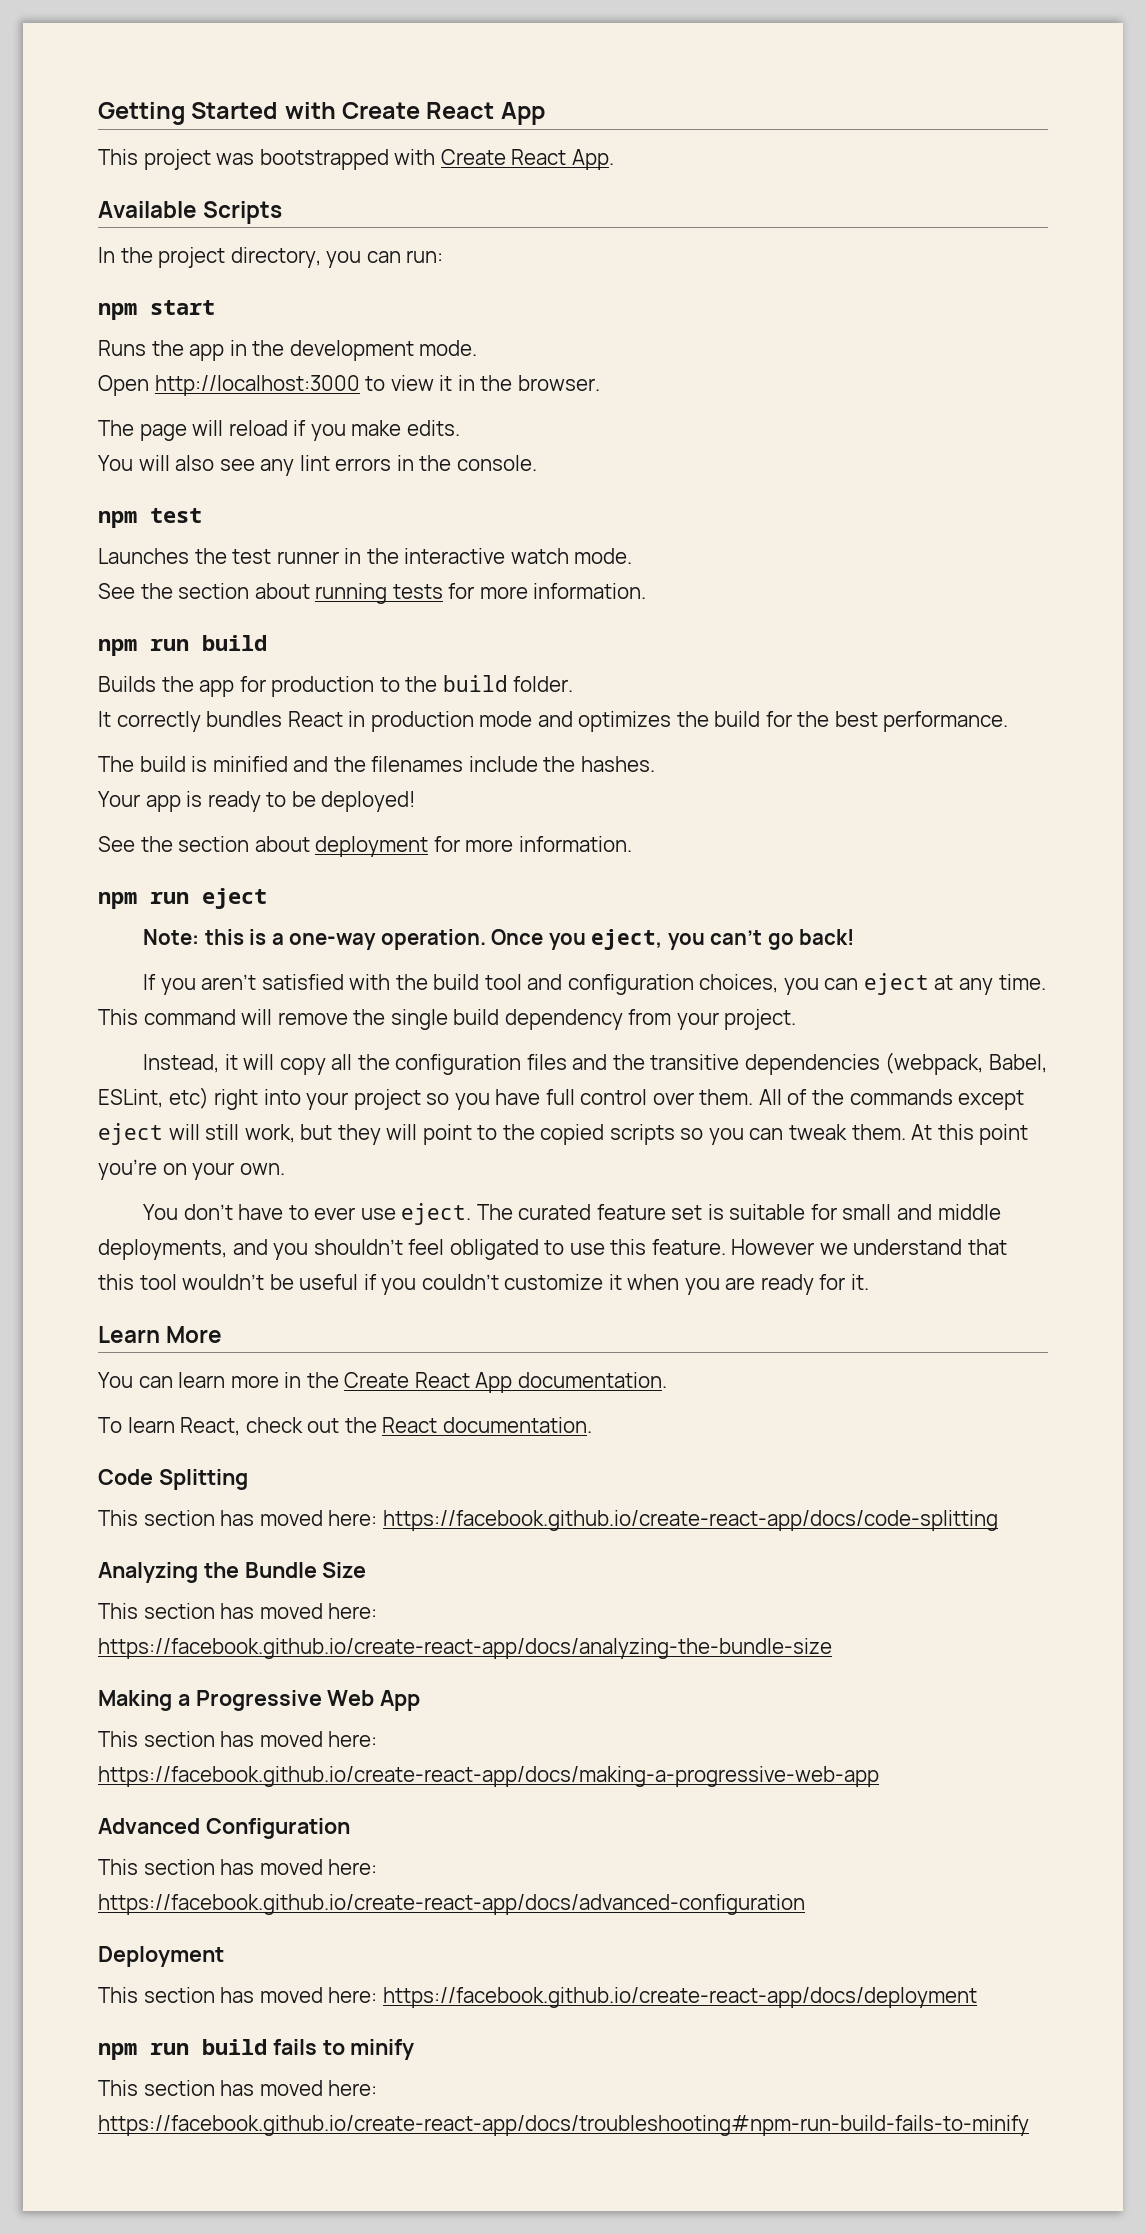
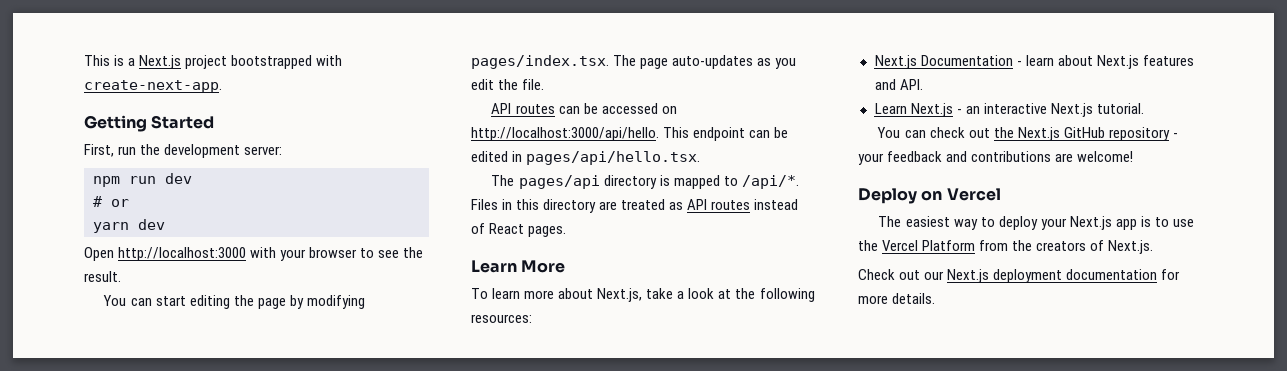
- Getting Started with Create React App
- This project was bootstrapped with Create React App.
- Available Scripts
- In the project directory, you can run:
- npm start
- Runs the app in the development mode.
- Open http://localhost:3000 to view it in the browser.
- The page will reload if you make edits.
- You will also see any lint errors in the console.
- npm test
- Launches the test runner in the interactive watch mode.
- See the section about running tests for more information.
- npm run build
- Builds the app for production to the build folder.
- It correctly bundles React in production mode and optimizes the build for the best performance.
- The build is minified and the filenames include the hashes.
- Your app is ready to be deployed!
- See the section about deployment for more information.
- npm run eject
- Note: this is a one-way operation. Once you eject, you can’t go back!
- If you aren’t satisfied with the build tool and configuration choices, you can eject at any time. This command will remove the single build dependency from your project.
- Instead, it will copy all the configuration files and the transitive dependencies (webpack, Babel, ESLint, etc) right into your project so you have full control over them. All of the commands except eject will still work, but they will point to the copied scripts so you can tweak them. At this point you’re on your own.
- You don’t have to ever use eject. The curated feature set is suitable for small and middle deployments, and you shouldn’t feel obligated to use this feature. However we understand that this tool wouldn’t be useful if you couldn’t customize it when you are ready for it.
+ This is a Next.js project bootstrapped with create-next-app.
+ Getting Started
+ First, run the development server:
+ npm run dev
+ # or
+ yarn dev
+ Open http://localhost:3000 with your browser to see the result.
+ You can start editing the page by modifying pages/index.tsx. The page auto-updates as you edit the file.
+ API routes can be accessed on http://localhost:3000/api/hello. This endpoint can be edited in pages/api/hello.tsx.
+ The pages/api directory is mapped to /api/*. Files in this directory are treated as API routes instead of React pages.
  Learn More
- You can learn more in the Create React App documentation.
- To learn React, check out the React documentation.
- Code Splitting
- This section has moved here: https://facebook.github.io/create-react-app/docs/code-splitting
- Analyzing the Bundle Size
- This section has moved here: https://facebook.github.io/create-react-app/docs/analyzing-the-bundle-size
- Making a Progressive Web App
- This section has moved here: https://facebook.github.io/create-react-app/docs/making-a-progressive-web-app
- Advanced Configuration
- This section has moved here: https://facebook.github.io/create-react-app/docs/advanced-configuration
- Deployment
- This section has moved here: https://facebook.github.io/create-react-app/docs/deployment
- npm run build fails to minify
- This section has moved here: https://facebook.github.io/create-react-app/docs/troubleshooting#npm-run-build-fails-to-minify
+ To learn more about Next.js, take a look at the following resources:
+ Next.js Documentation - learn about Next.js features and API.
+ Learn Next.js - an interactive Next.js tutorial.
+ You can check out the Next.js GitHub repository - your feedback and contributions are welcome!
+ Deploy on Vercel
+ The easiest way to deploy your Next.js app is to use the Vercel Platform from the creators of Next.js.
+ Check out our Next.js deployment documentation for more details.

